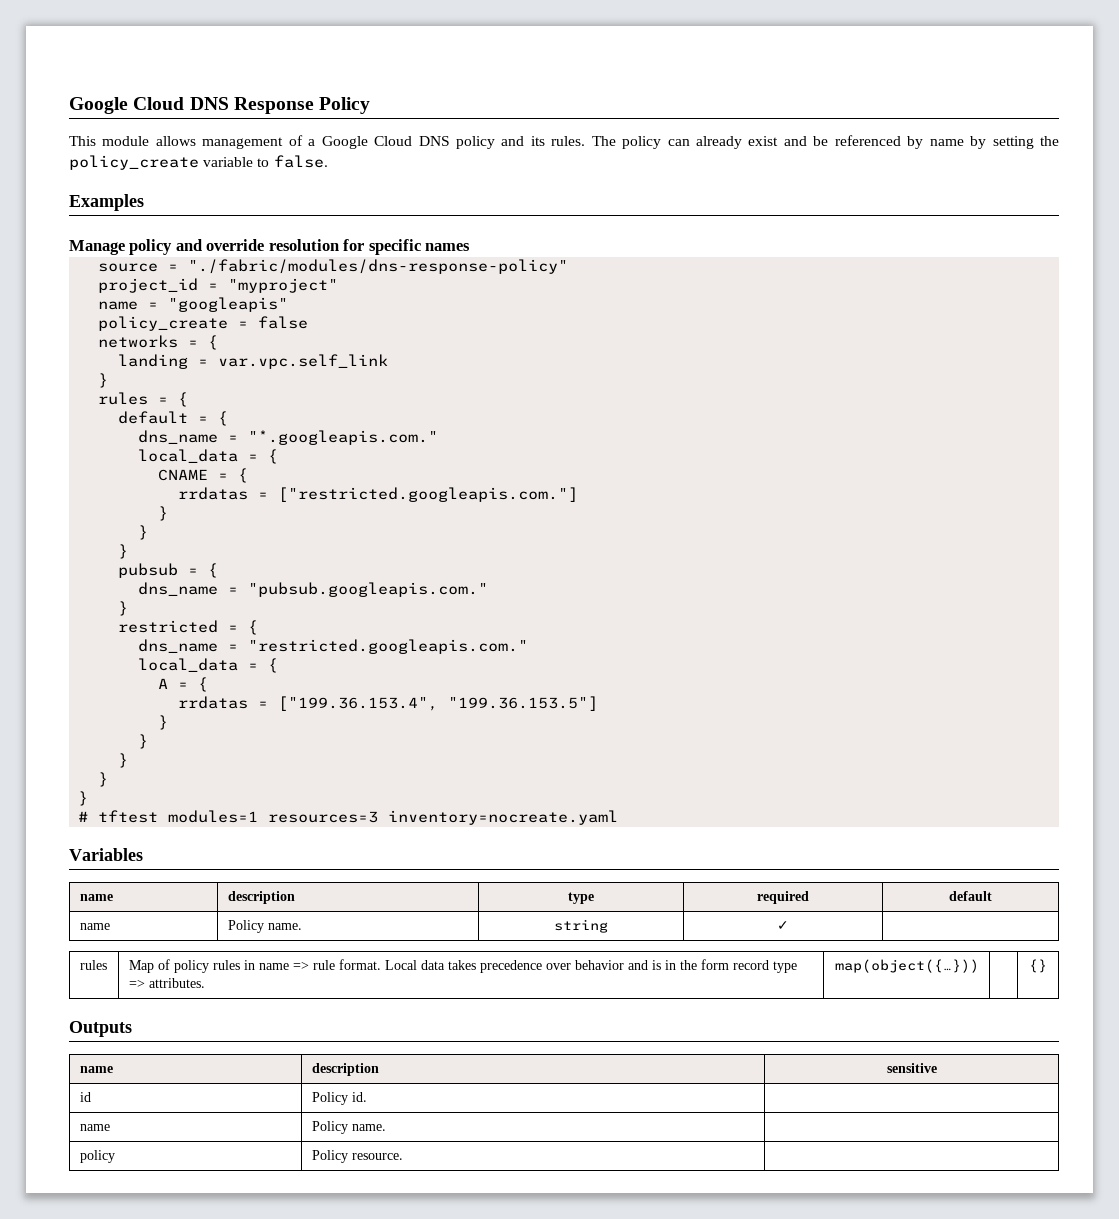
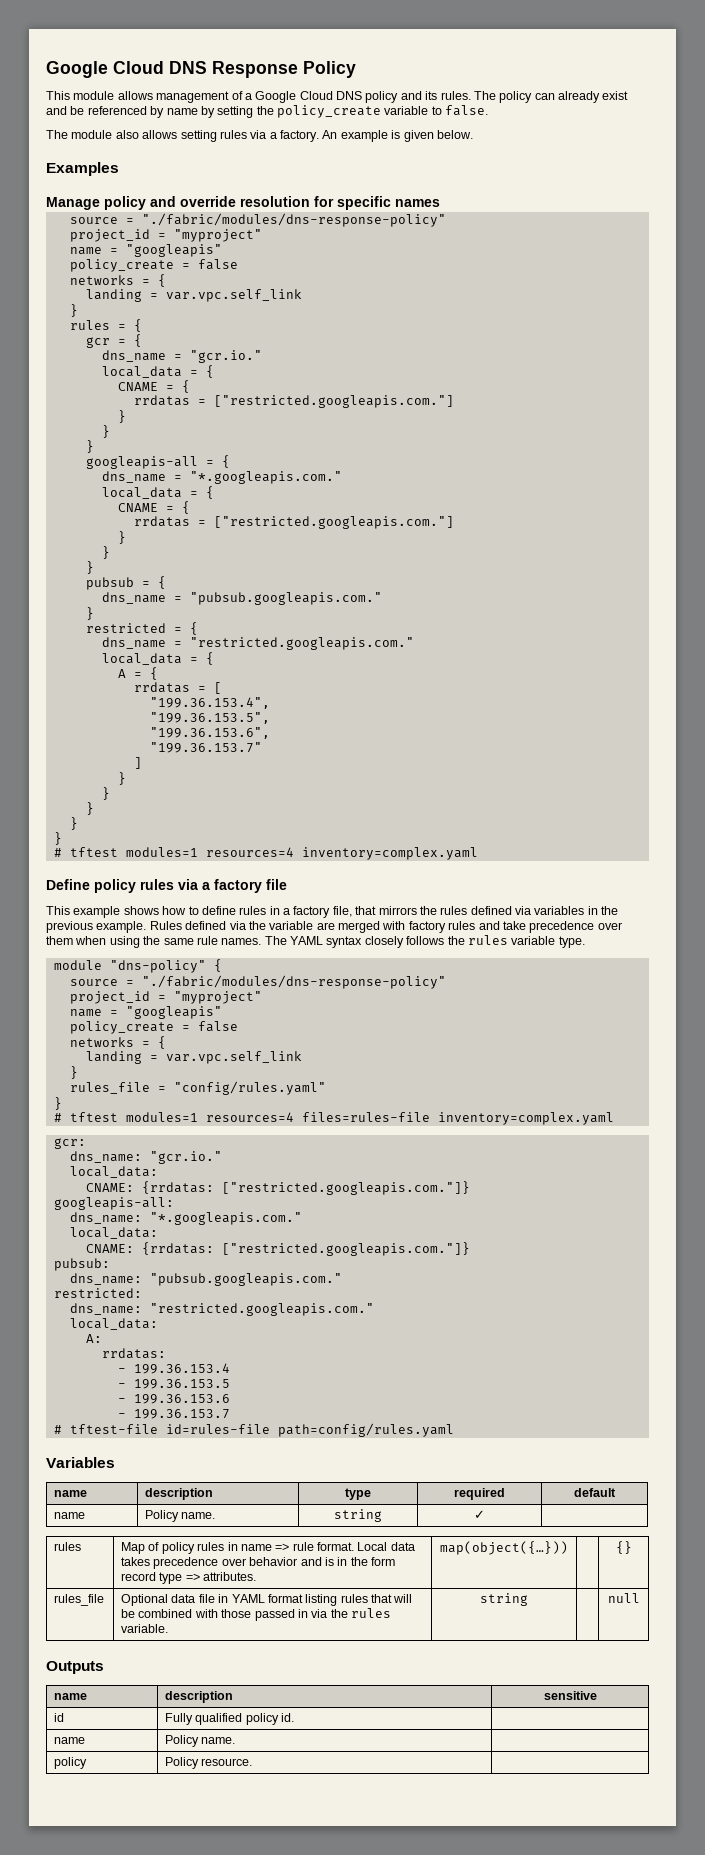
+ The module also allows setting rules via a factory. An example is given below.
- default = {
+ gcr = {
+ dns_name = "gcr.io."
+ local_data = {
+ CNAME = {
+ rrdatas = ["restricted.googleapis.com."]
+ }
+ }
+ }
+ googleapis-all = {
- rrdatas = ["199.36.153.4", "199.36.153.5"]
+ rrdatas = [
+ "199.36.153.4",
+ "199.36.153.5",
+ "199.36.153.6",
+ "199.36.153.7"
+ ]
- # tftest modules=1 resources=3 inventory=nocreate.yaml
+ # tftest modules=1 resources=4 inventory=complex.yaml
+ Define policy rules via a factory file
+ This example shows how to define rules in a factory file, that mirrors the rules defined via variables in the previous example. Rules defined via the variable are merged with factory rules and take precedence over them when using the same rule names. The YAML syntax closely follows the rules variable type.
+ module "dns-policy" {
+ source = "./fabric/modules/dns-response-policy"
+ project_id = "myproject"
+ name = "googleapis"
+ policy_create = false
+ networks = {
+ landing = var.vpc.self_link
+ }
+ rules_file = "config/rules.yaml"
+ }
+ # tftest modules=1 resources=4 files=rules-file inventory=complex.yaml
+ gcr:
+ dns_name: "gcr.io."
+ local_data:
+ CNAME: {rrdatas: ["restricted.googleapis.com."]}
+ googleapis-all:
+ dns_name: "*.googleapis.com."
+ local_data:
+ CNAME: {rrdatas: ["restricted.googleapis.com."]}
+ pubsub:
+ dns_name: "pubsub.googleapis.com."
+ restricted:
+ dns_name: "restricted.googleapis.com."
+ local_data:
+ A:
+ rrdatas:
+ - 199.36.153.4
+ - 199.36.153.5
+ - 199.36.153.6
+ - 199.36.153.7
+ # tftest-file id=rules-file path=config/rules.yaml
+ rules_file | Optional data file in YAML format listing rules that will be combined with those passed in via the rules variable. | string | | null
- id | Policy id. |
+ id | Fully qualified policy id. |

